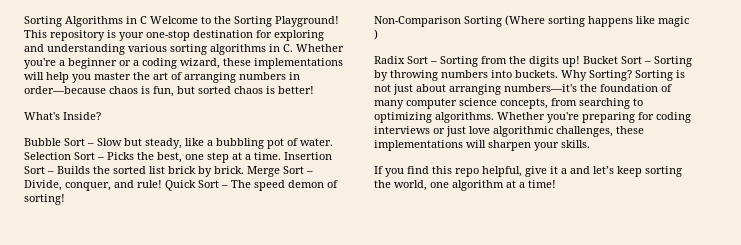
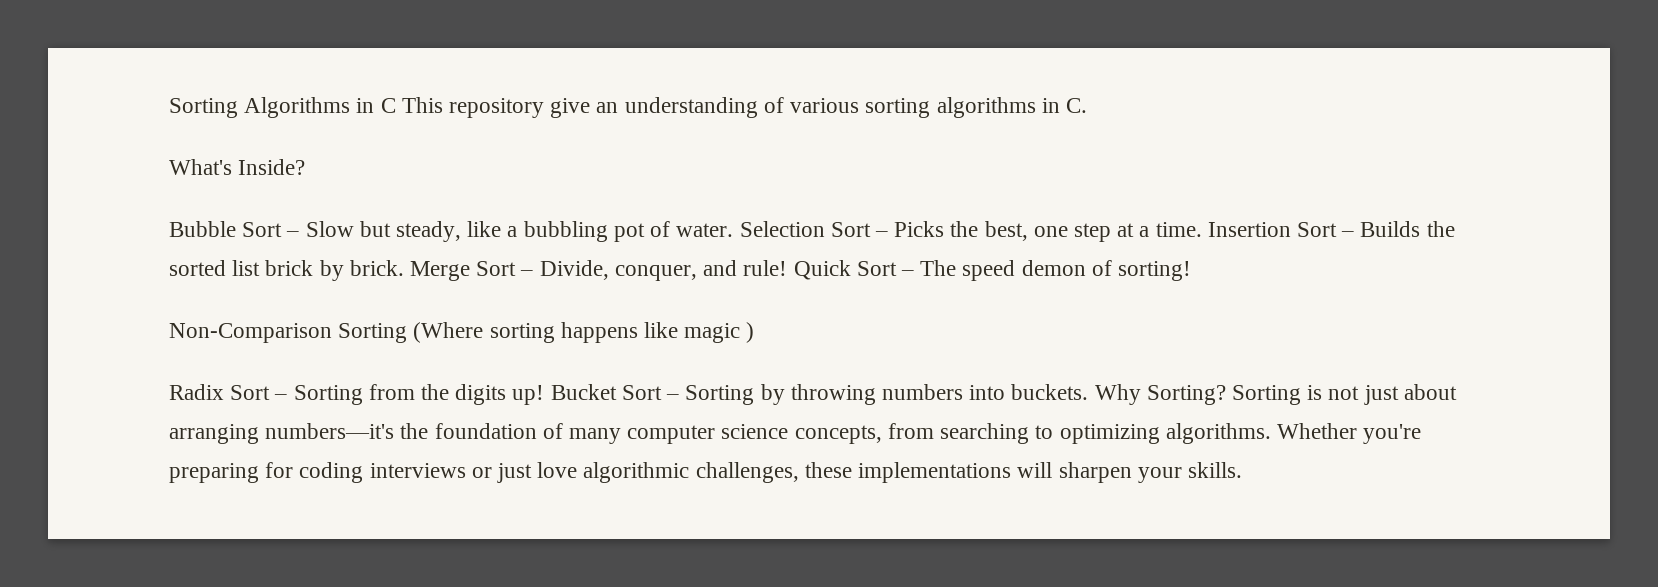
- Sorting Algorithms in C Welcome to the Sorting Playground! This repository is your one-stop destination for exploring and understanding various sorting algorithms in C. Whether you're a beginner or a coding wizard, these implementations will help you master the art of arranging numbers in order—because chaos is fun, but sorted chaos is better!
+ Sorting Algorithms in C This repository give an understanding of various sorting algorithms in C.
- If you find this repo helpful, give it a and let’s keep sorting the world, one algorithm at a time!

